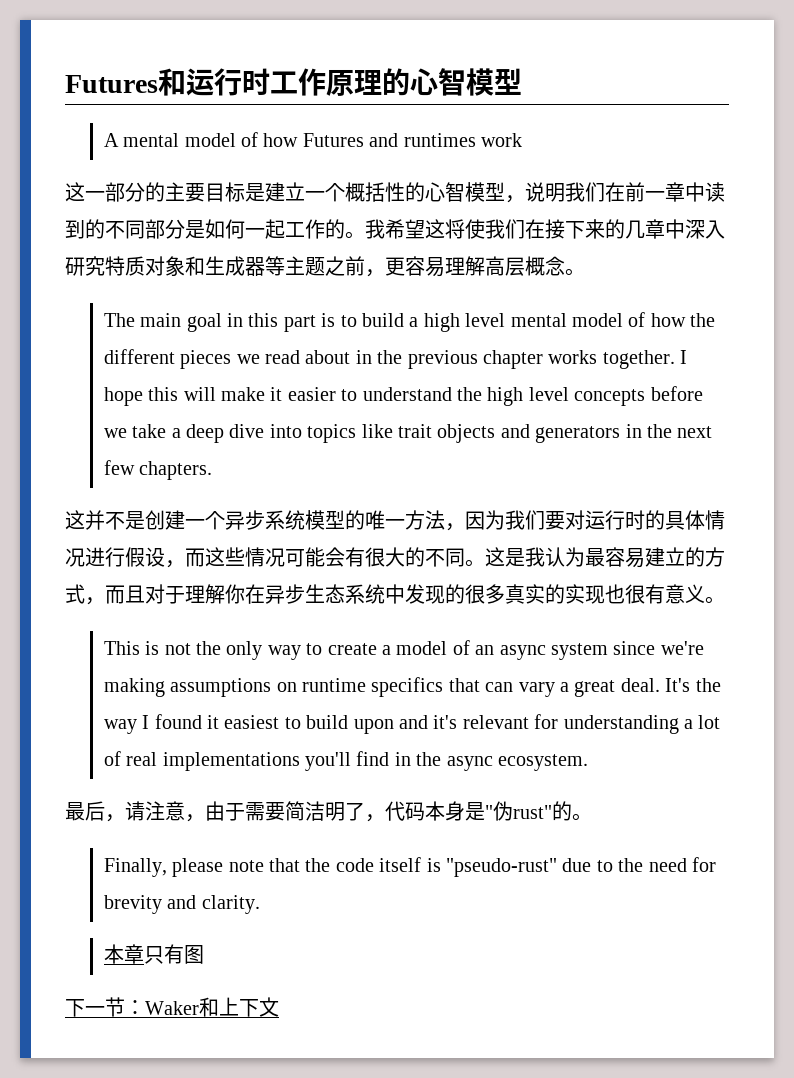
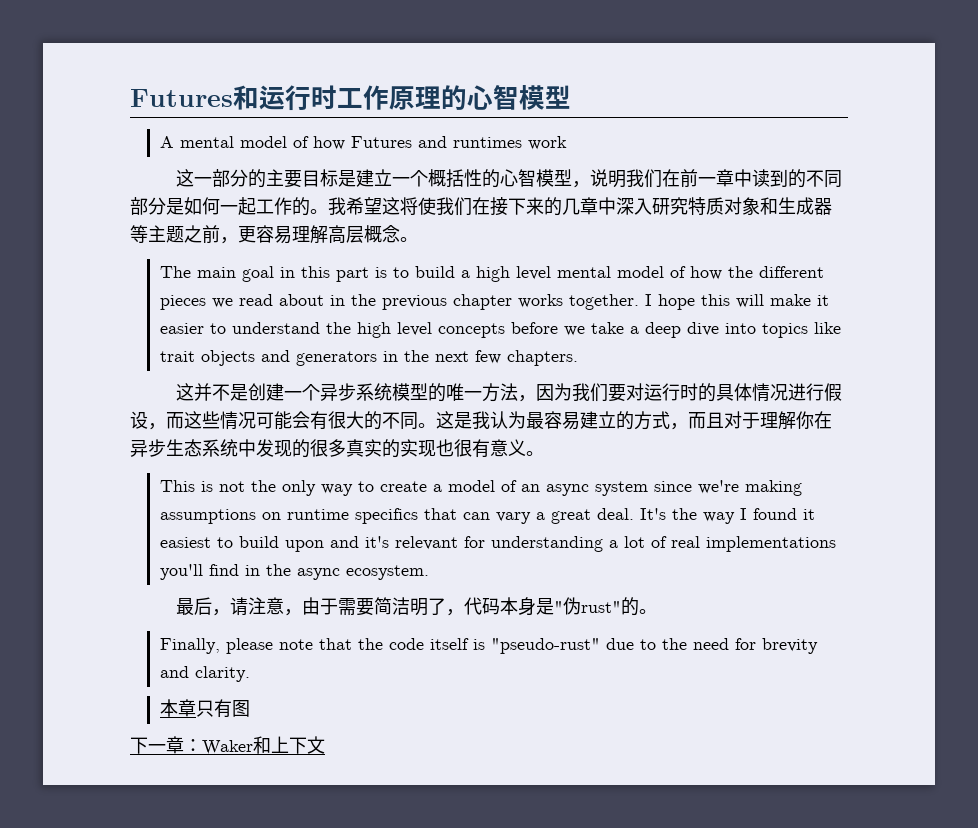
- 下一节：Waker和上下文
+ 下一章：Waker和上下文

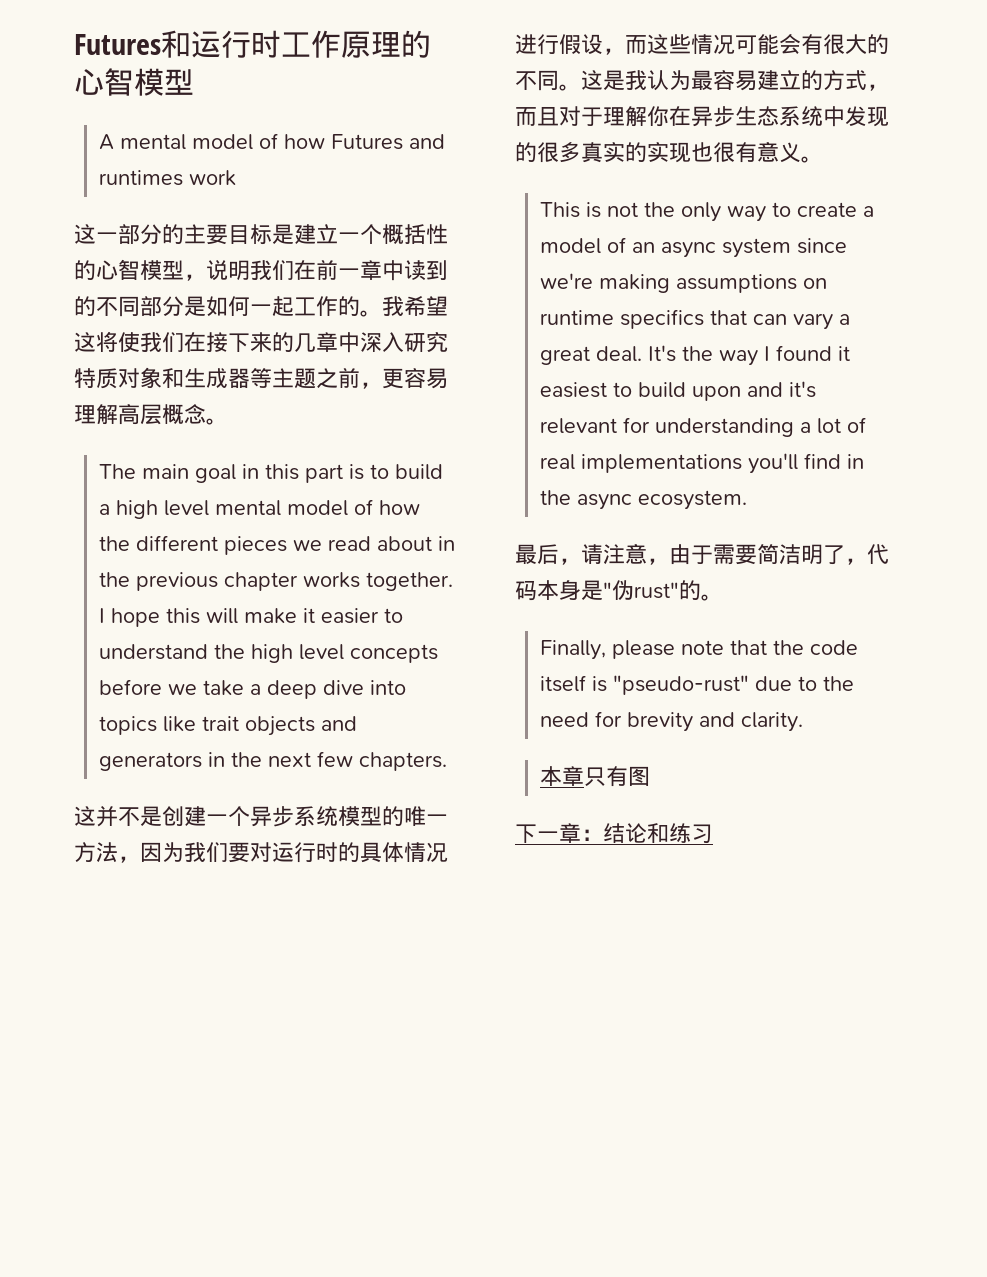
- 下一章：Waker和上下文
+ 下一章：结论和练习

